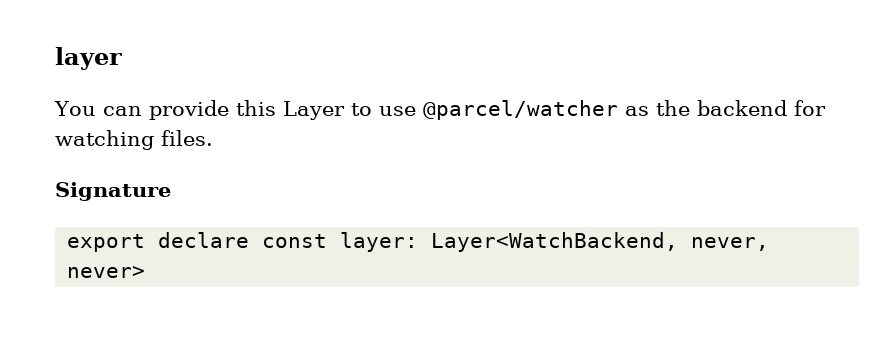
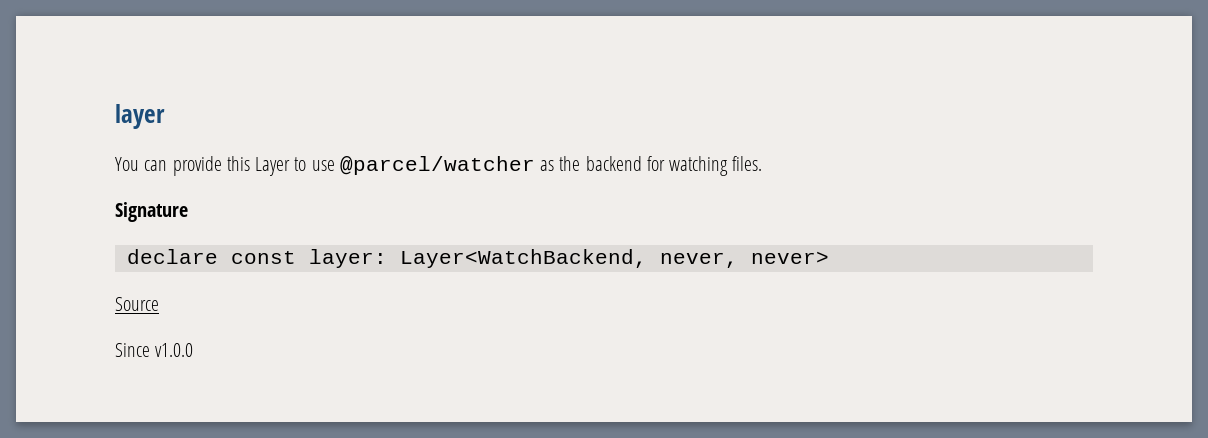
- export declare const layer: Layer<WatchBackend, never, never>
+ declare const layer: Layer<WatchBackend, never, never>
+ Source
+ Since v1.0.0

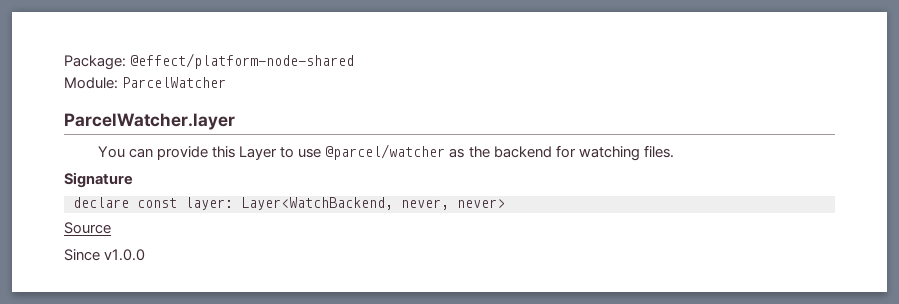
- layer
+ Package: @effect/platform-node-shared
+ Module: ParcelWatcher
+ ParcelWatcher.layer

